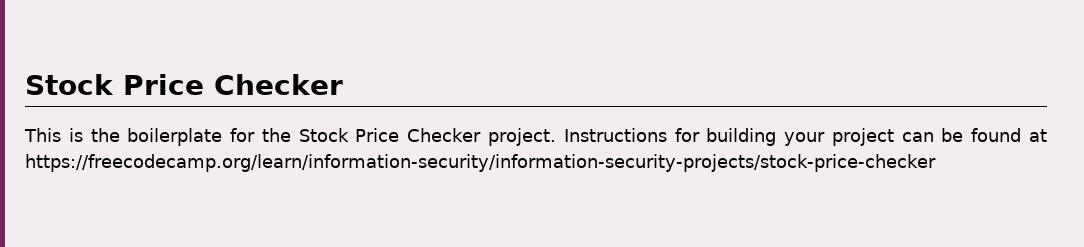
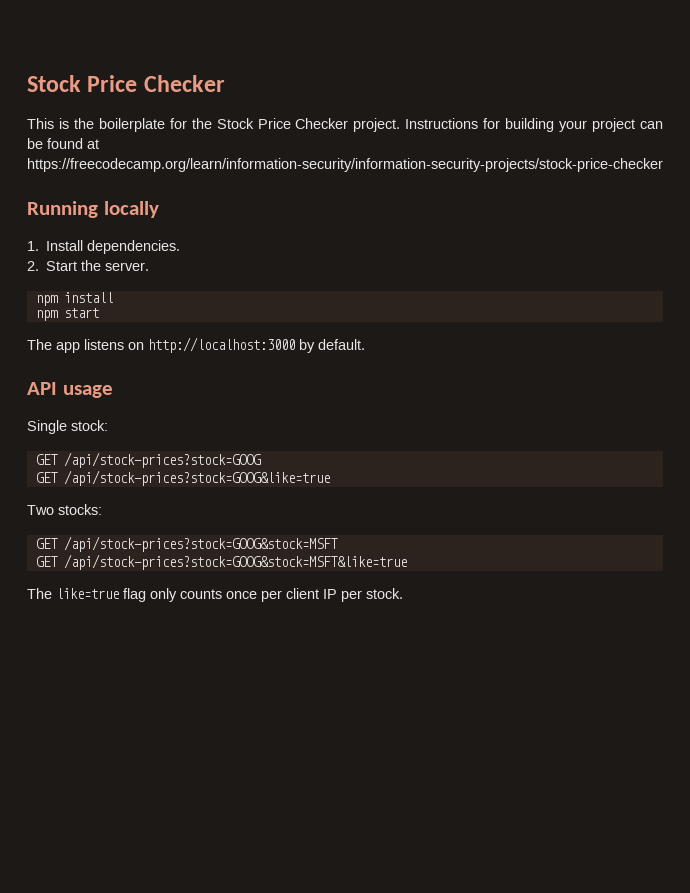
+ Running locally
+ 1. Install dependencies.
+ 2. Start the server.
+ npm install
+ npm start
+ The app listens on http://localhost:3000 by default.
+ API usage
+ Single stock:
+ GET /api/stock-prices?stock=GOOG
+ GET /api/stock-prices?stock=GOOG&like=true
+ Two stocks:
+ GET /api/stock-prices?stock=GOOG&stock=MSFT
+ GET /api/stock-prices?stock=GOOG&stock=MSFT&like=true
+ The like=true flag only counts once per client IP per stock.

